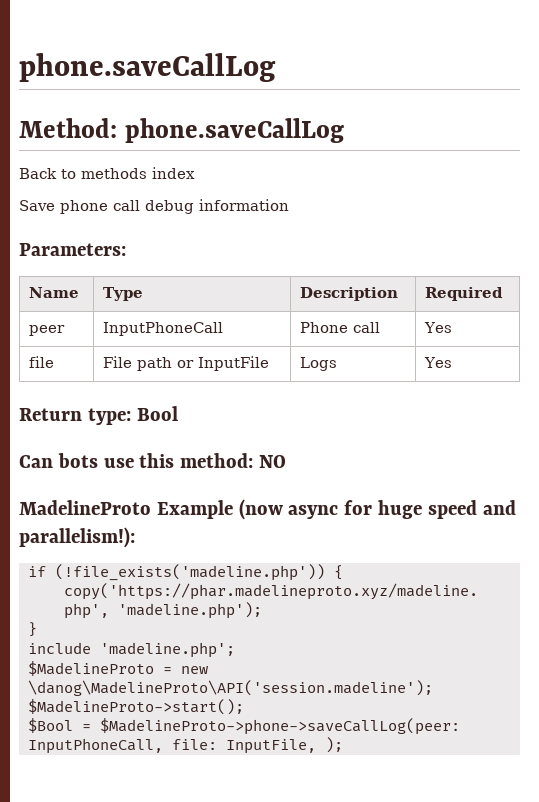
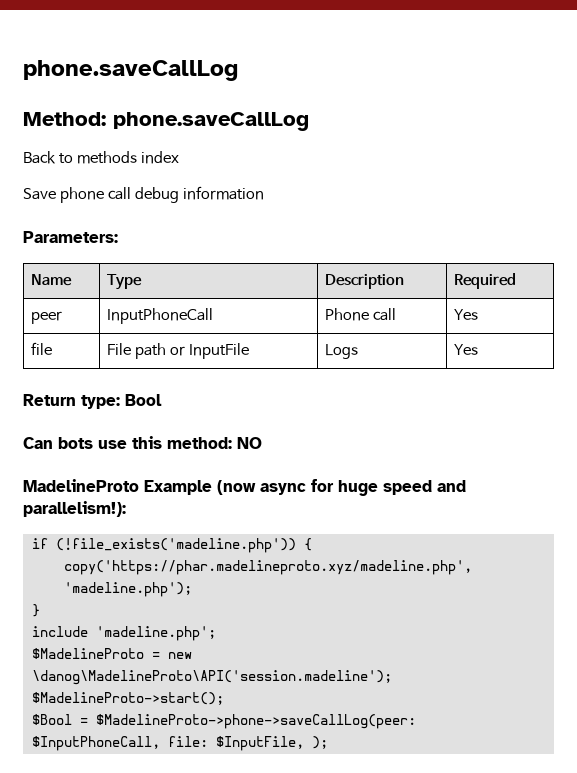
- $Bool = $MadelineProto->phone->saveCallLog(peer: InputPhoneCall, file: InputFile, );
+ $Bool = $MadelineProto->phone->saveCallLog(peer: $InputPhoneCall, file: $InputFile, );

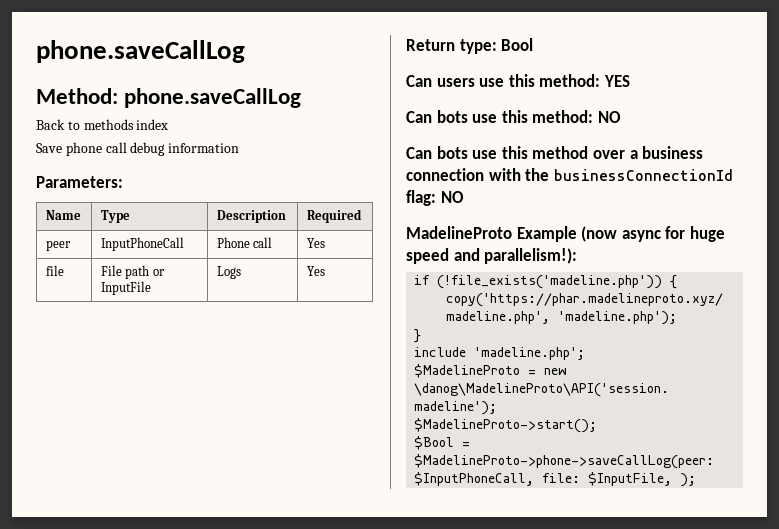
+ Can users use this method: YES
+ Can bots use this method over a business connection with the businessConnectionId flag: NO

